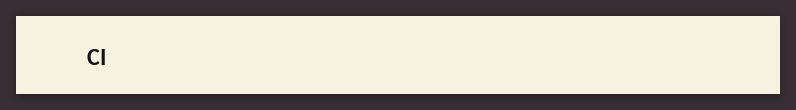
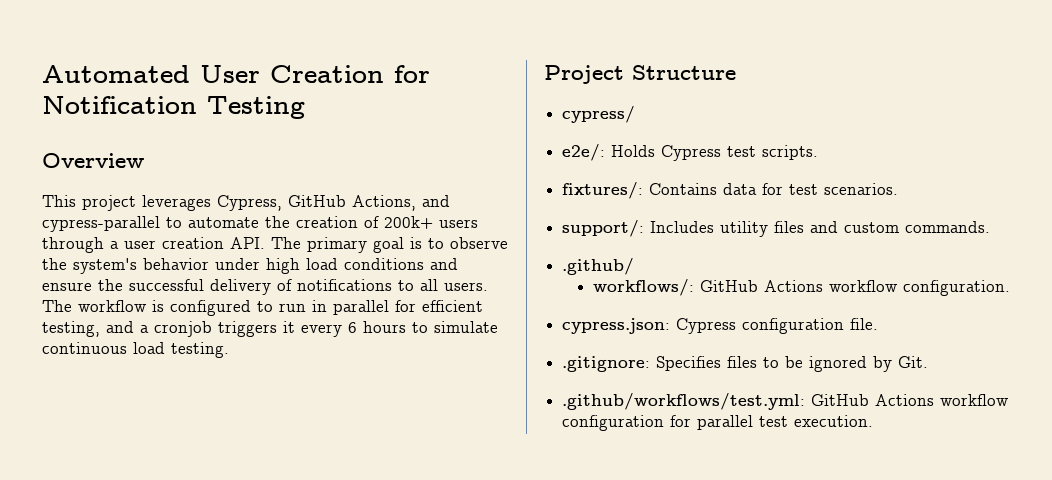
- CI
+ Automated User Creation for Notification Testing
+ Overview
+ This project leverages Cypress, GitHub Actions, and cypress-parallel to automate the creation of 200k+ users through a user creation API. The primary goal is to observe the system's behavior under high load conditions and ensure the successful delivery of notifications to all users. The workflow is configured to run in parallel for efficient testing, and a cronjob triggers it every 6 hours to simulate continuous load testing.
+ Project Structure
+ cypress/
+ e2e/: Holds Cypress test scripts.
+ fixtures/: Contains data for test scenarios.
+ support/: Includes utility files and custom commands.
+ .github/
+ workflows/: GitHub Actions workflow configuration.
+ cypress.json: Cypress configuration file.
+ .gitignore: Specifies files to be ignored by Git.
+ .github/workflows/test.yml: GitHub Actions workflow configuration for parallel test execution.

